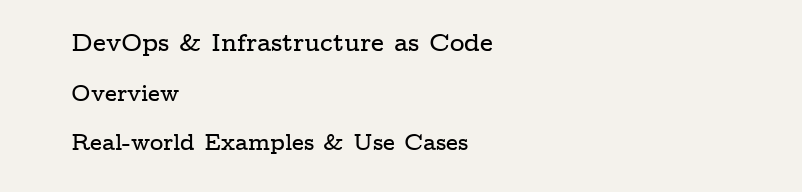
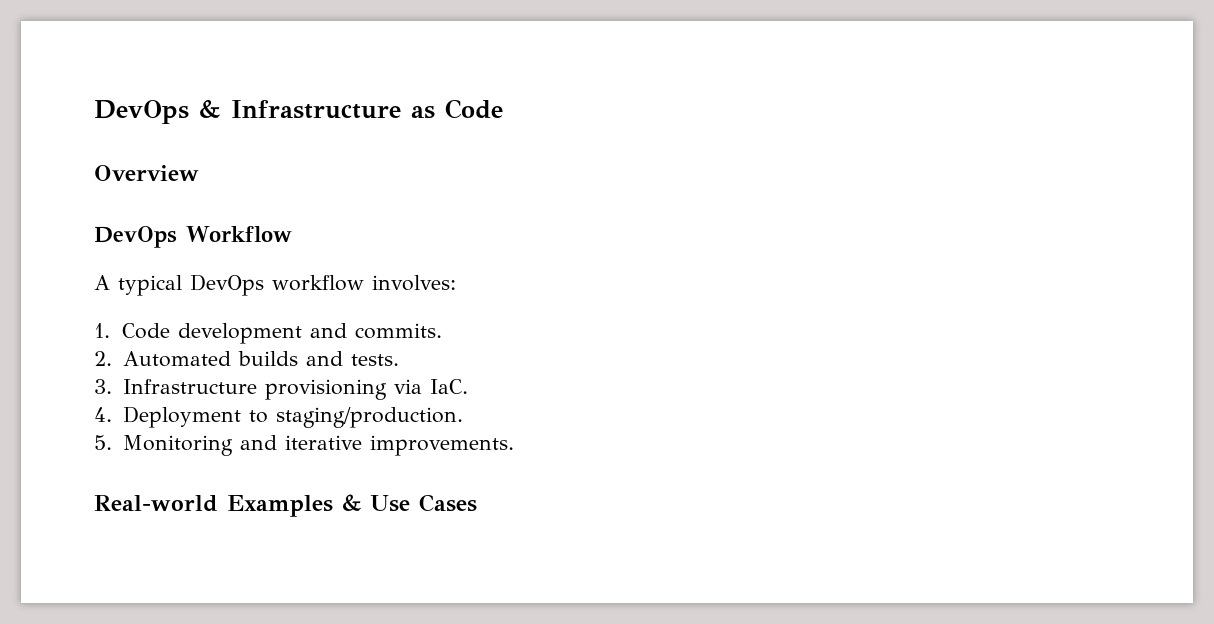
+ DevOps Workflow
+ A typical DevOps workflow involves:
+ 1. Code development and commits.
+ 2. Automated builds and tests.
+ 3. Infrastructure provisioning via IaC.
+ 4. Deployment to staging/production.
+ 5. Monitoring and iterative improvements.

